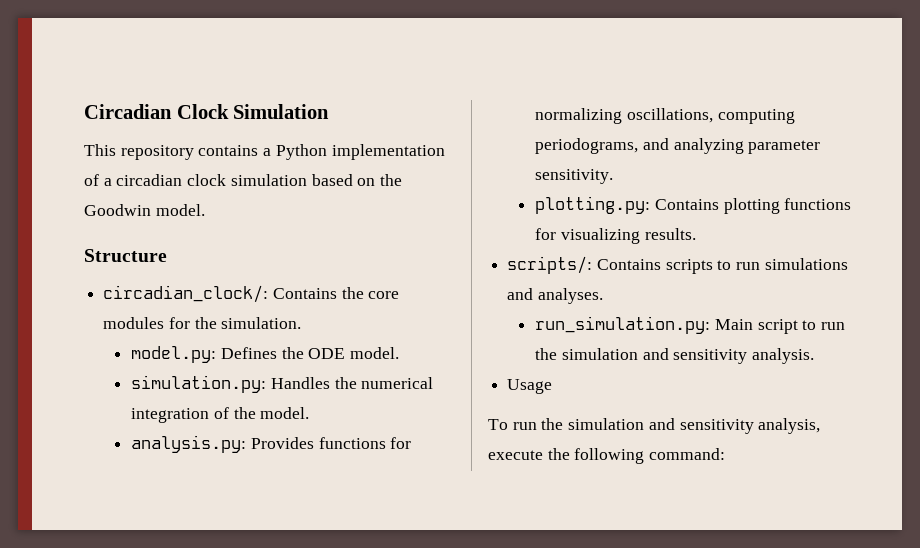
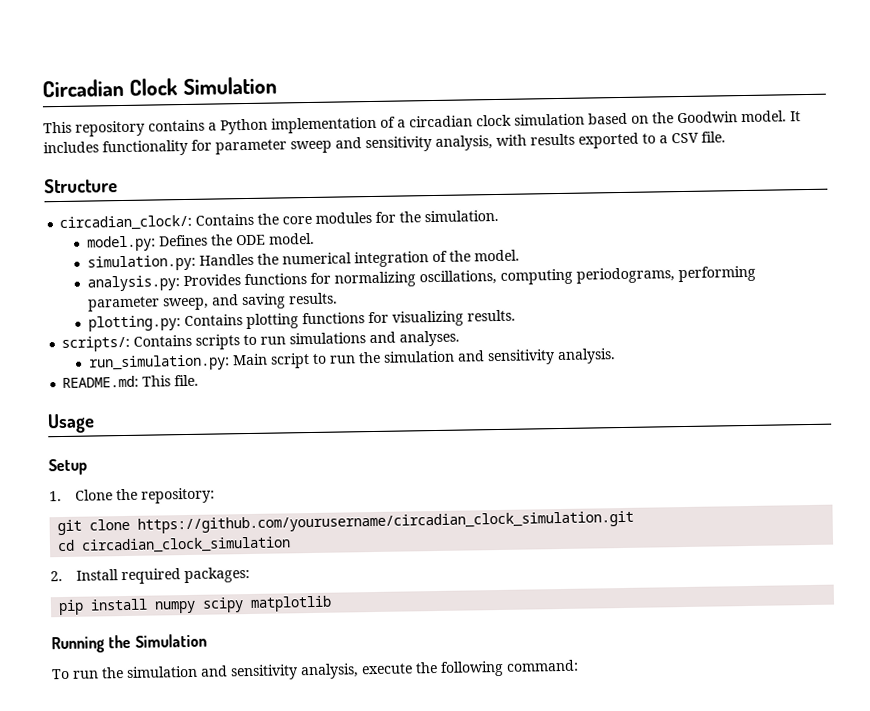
+ It includes functionality for parameter sweep and sensitivity analysis, with results exported to a CSV file.
- analysis.py: Provides functions for normalizing oscillations, computing periodograms, and analyzing parameter sensitivity.
+ analysis.py: Provides functions for normalizing oscillations, computing periodograms, performing parameter sweep, and saving results.
+ README.md: This file.
  Usage
+ Setup
+ 1. Clone the repository:
+ git clone https://github.com/yourusername/circadian_clock_simulation.git
+ cd circadian_clock_simulation
+ 2. Install required packages:
+ pip install numpy scipy matplotlib
+ Running the Simulation

